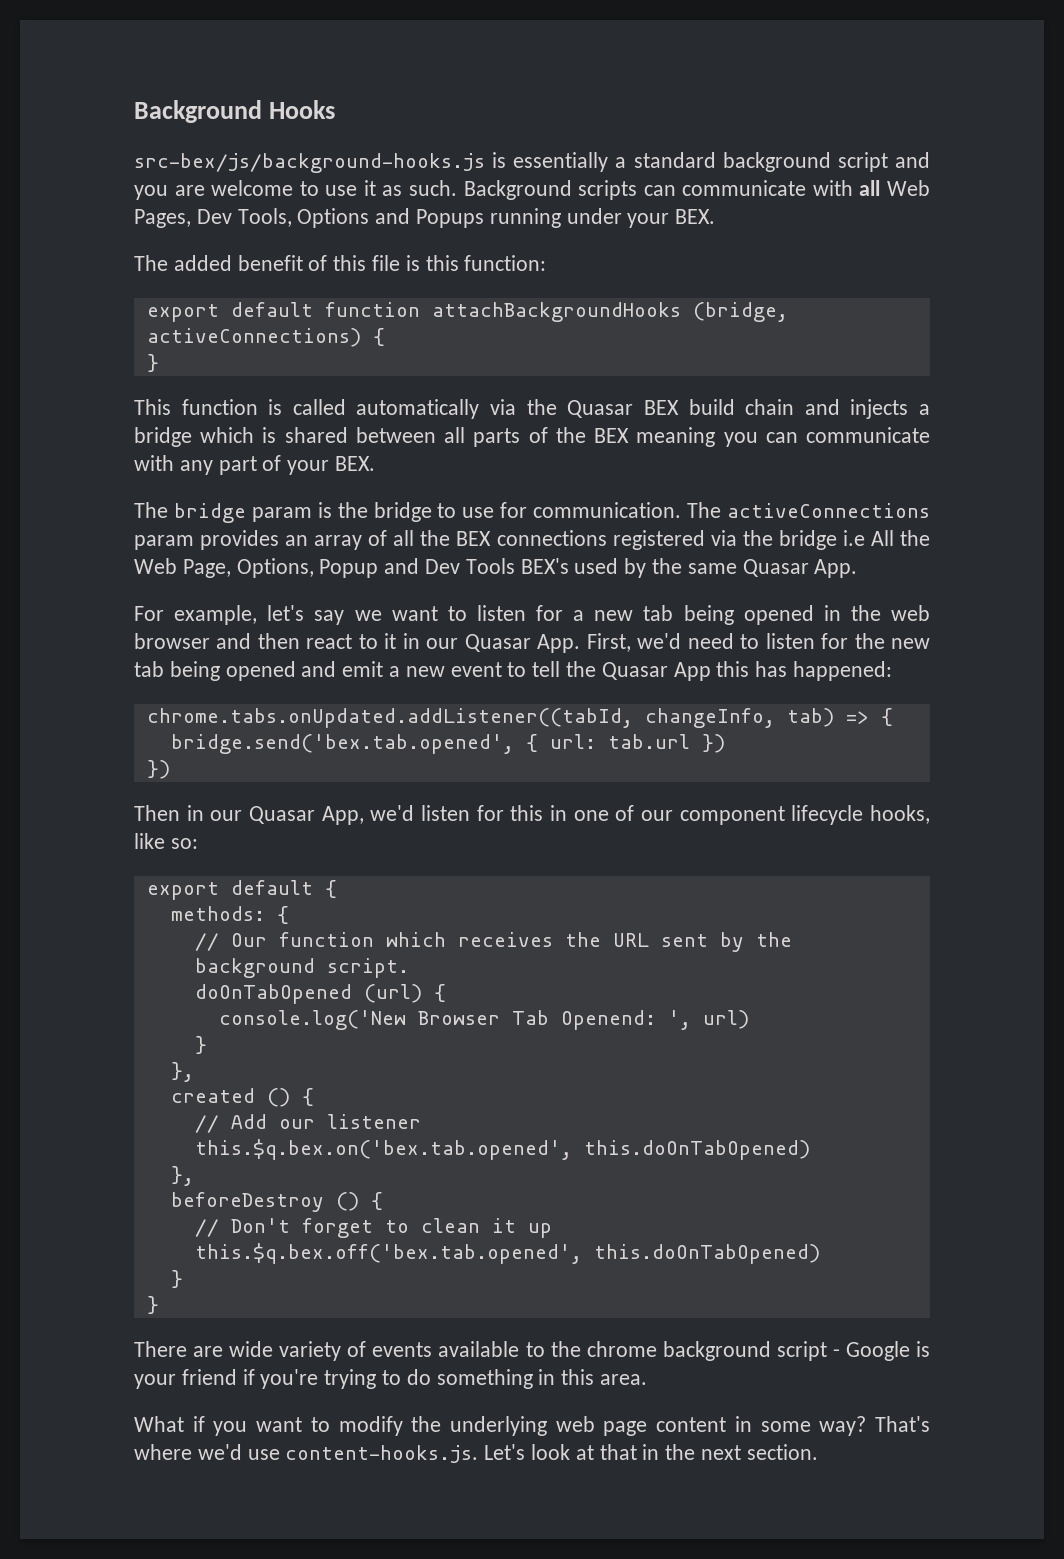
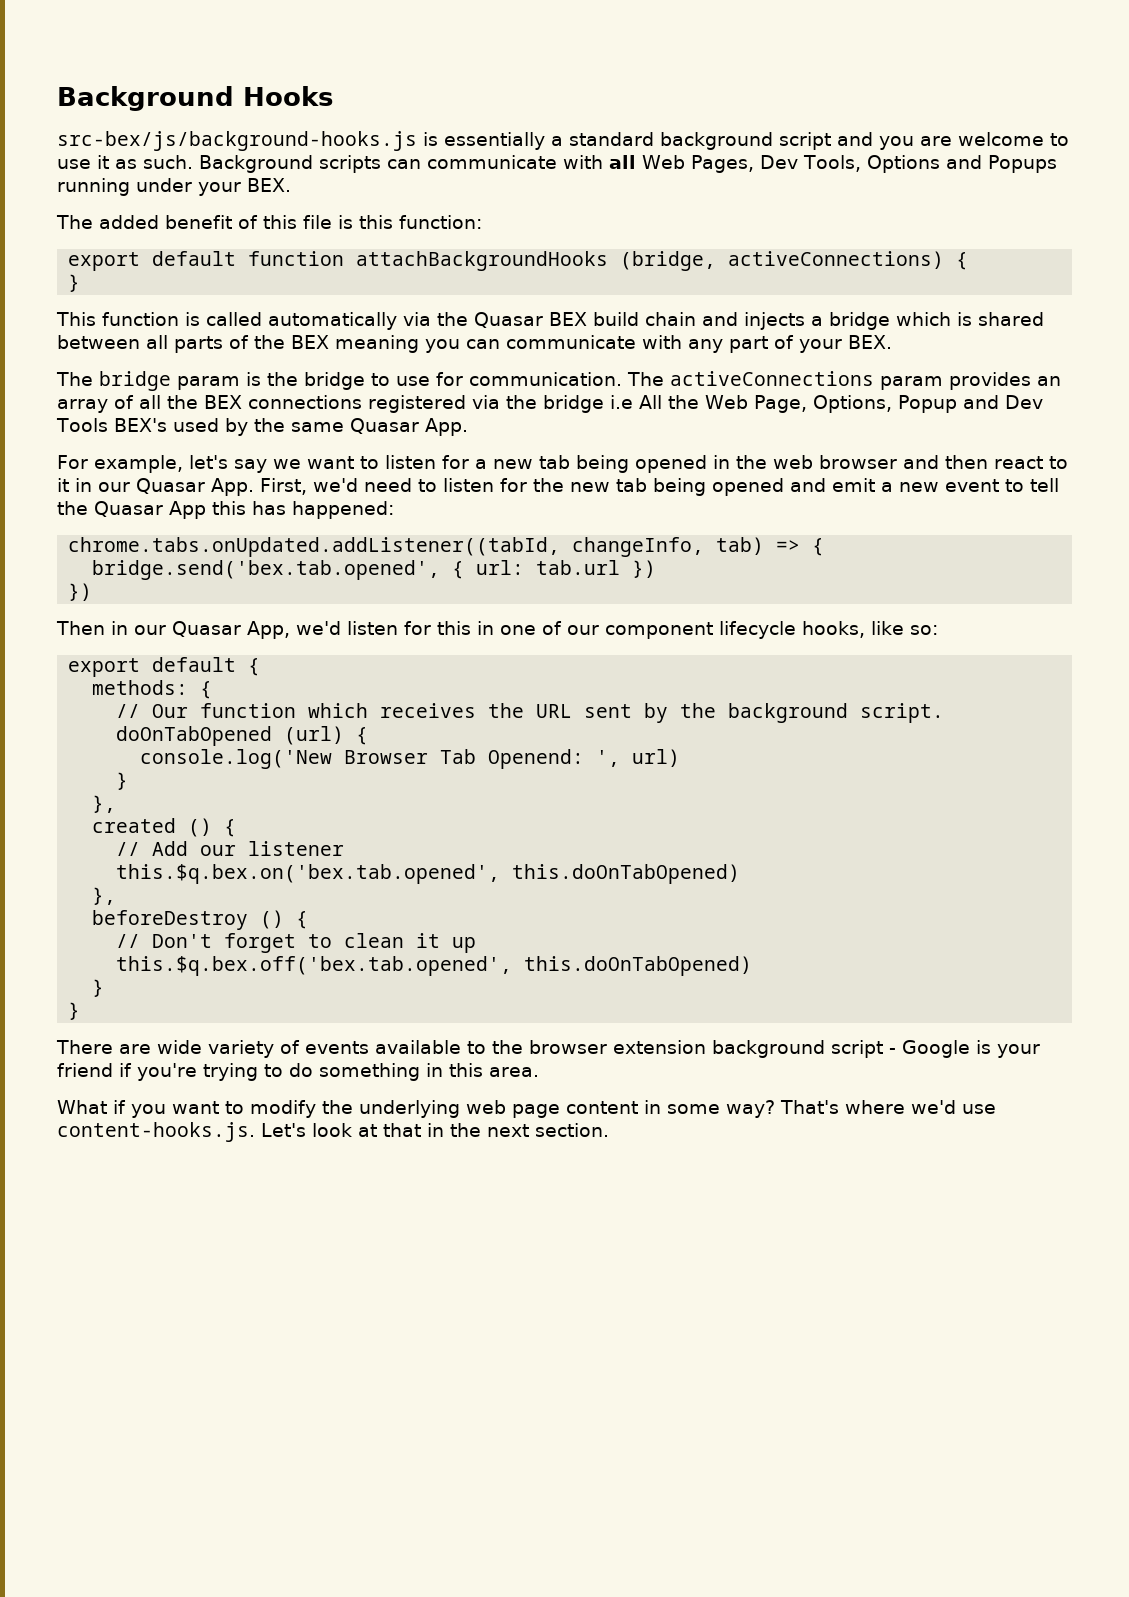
- There are wide variety of events available to the chrome background script - Google is your friend if you're trying to do something in this area.
+ There are wide variety of events available to the browser extension background script - Google is your friend if you're trying to do something in this area.

